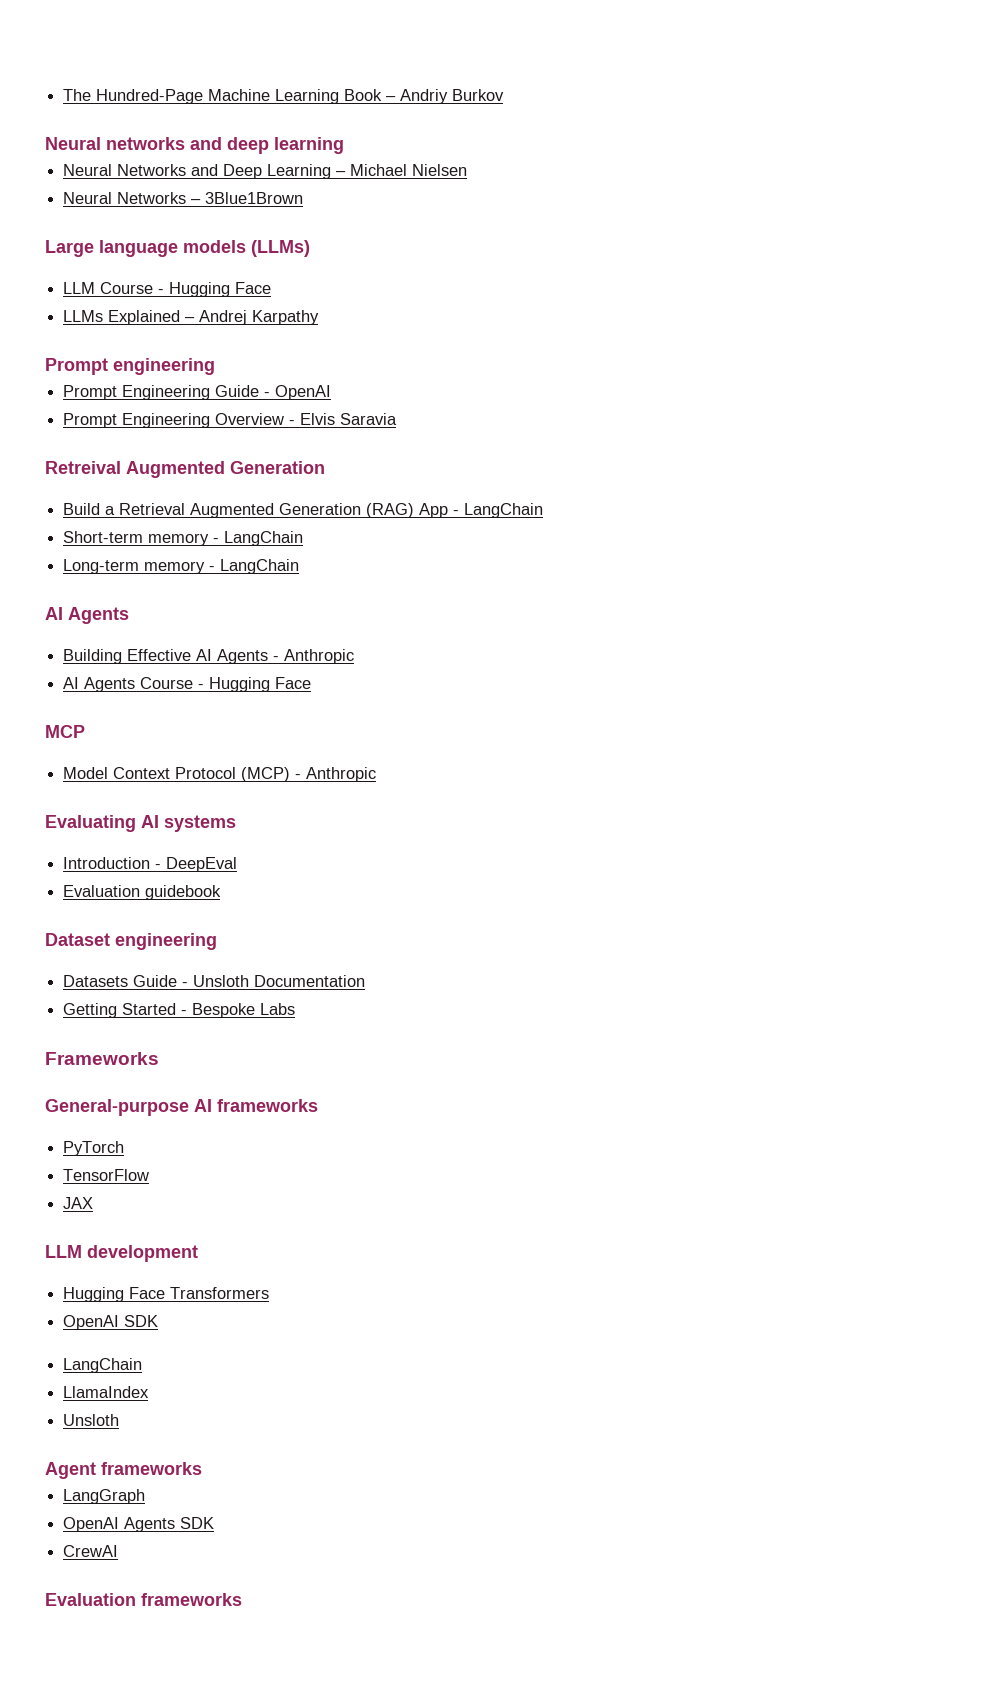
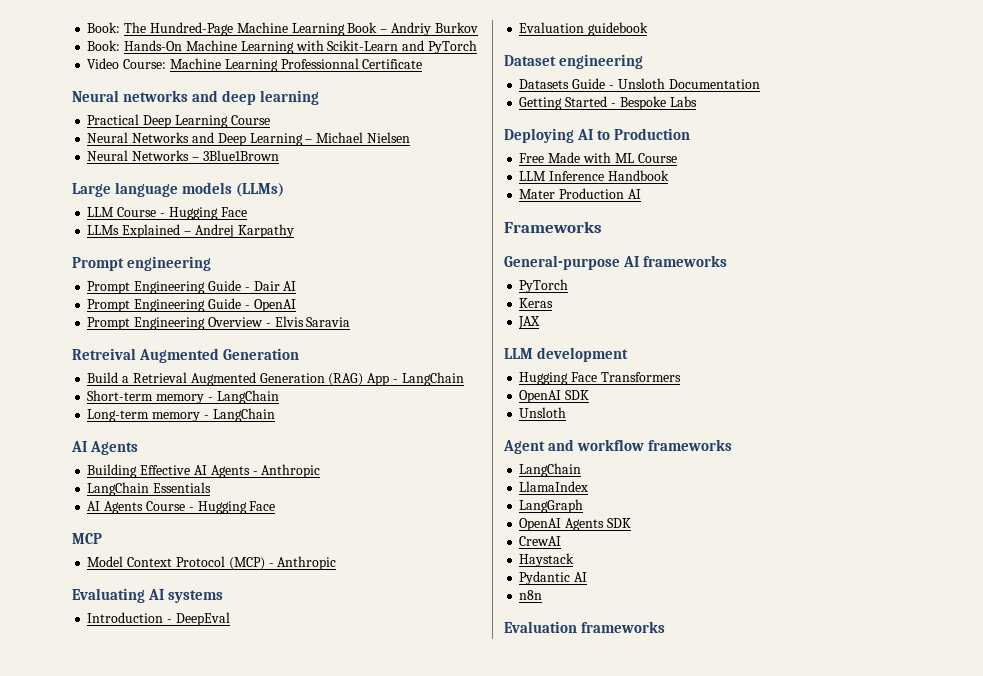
- The Hundred-Page Machine Learning Book – Andriy Burkov
+ Book: The Hundred-Page Machine Learning Book – Andriy Burkov
+ Book: Hands-On Machine Learning with Scikit-Learn and PyTorch
+ Video Course: Machine Learning Professionnal Certificate
+ Practical Deep Learning Course
+ Prompt Engineering Guide - Dair AI
+ LangChain Essentials
+ Deploying AI to Production
+ Free Made with ML Course
+ LLM Inference Handbook
+ Mater Production AI
- TensorFlow
+ Keras
  OpenAI SDK
+ Unsloth
+ Agent and workflow frameworks
  LlamaIndex
- Unsloth
- Agent frameworks
+ Haystack
+ Pydantic AI
+ n8n

